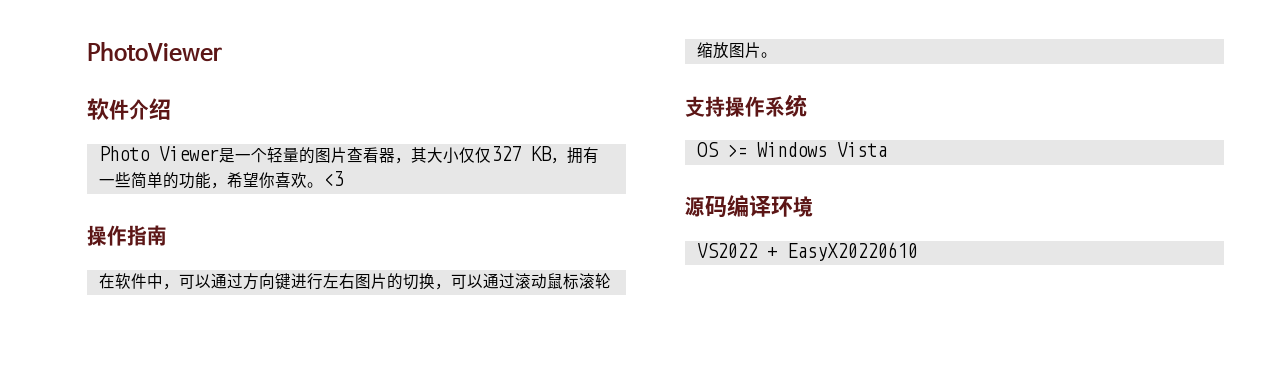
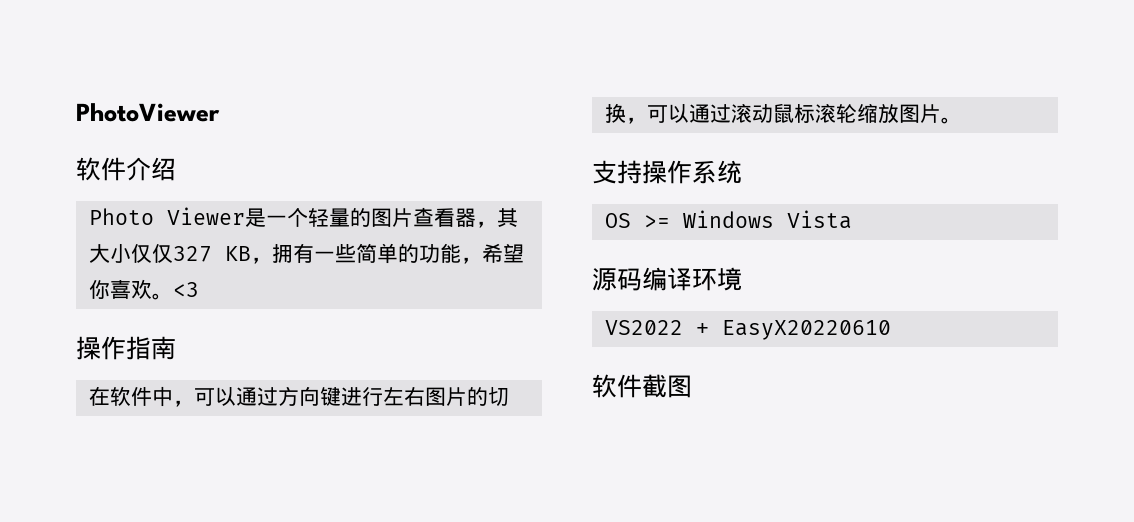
+ 软件截图

